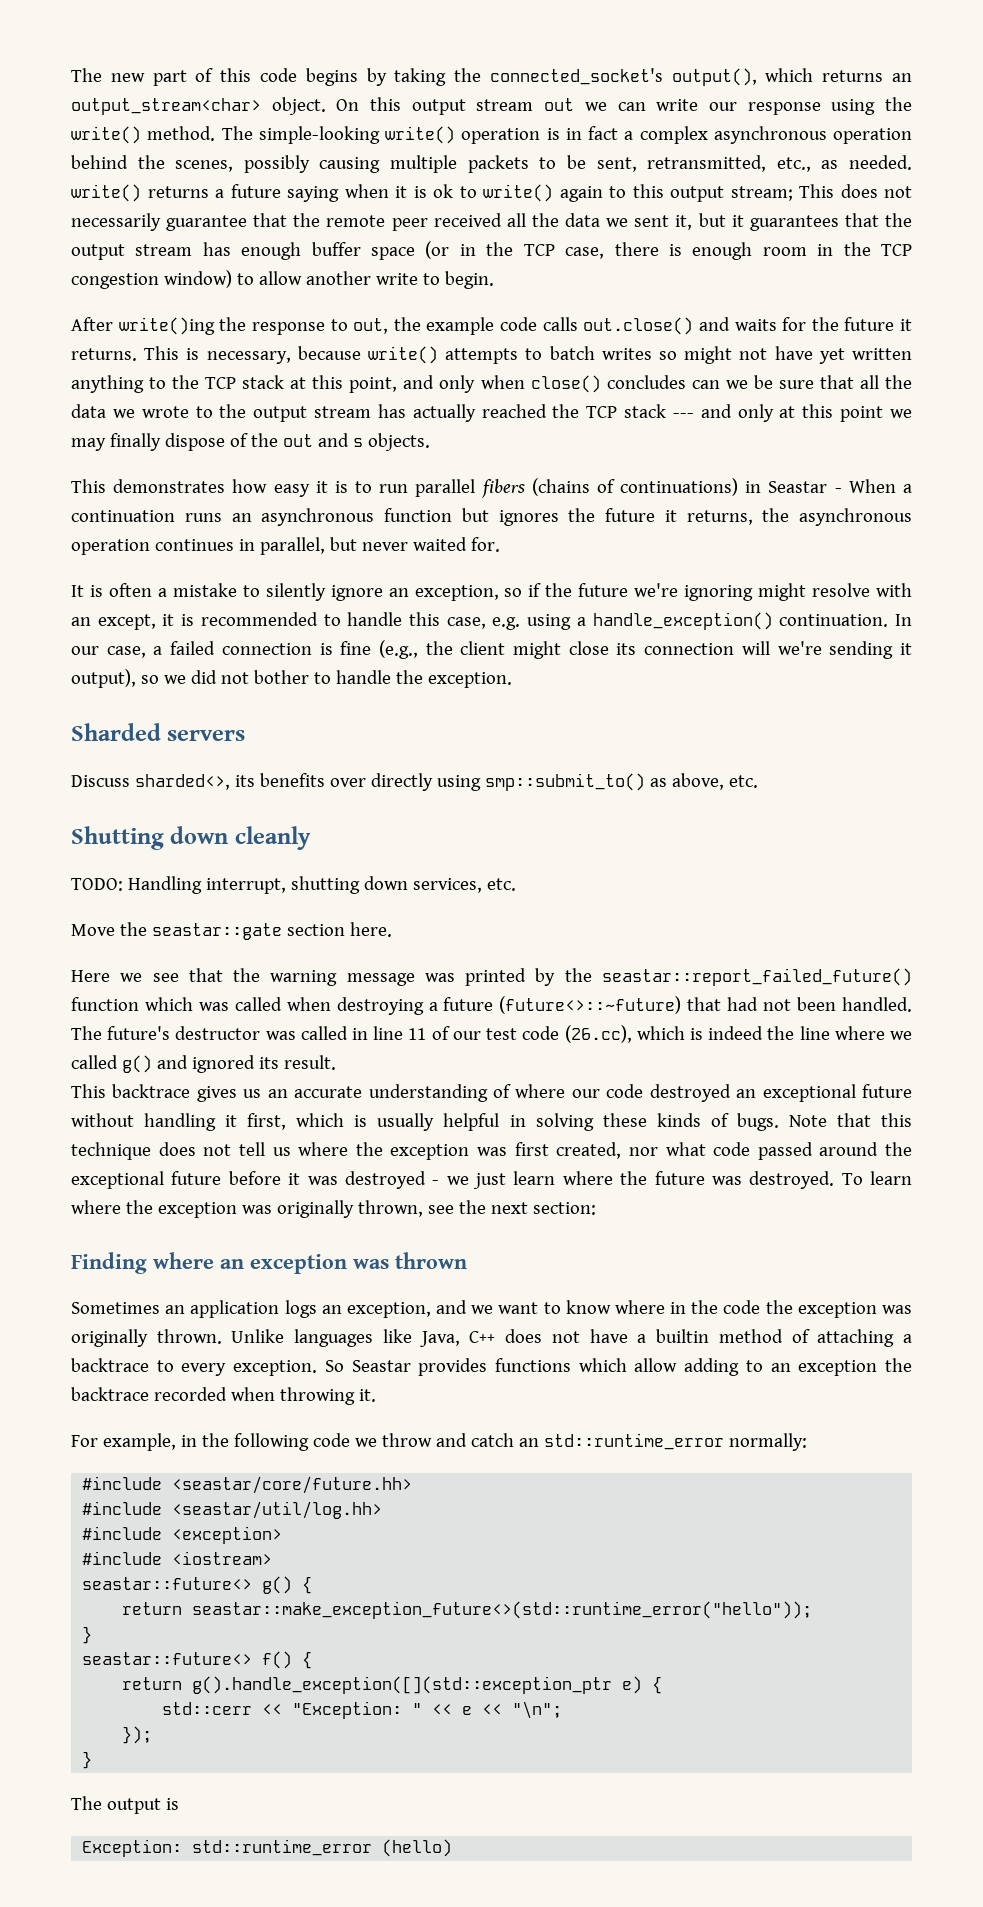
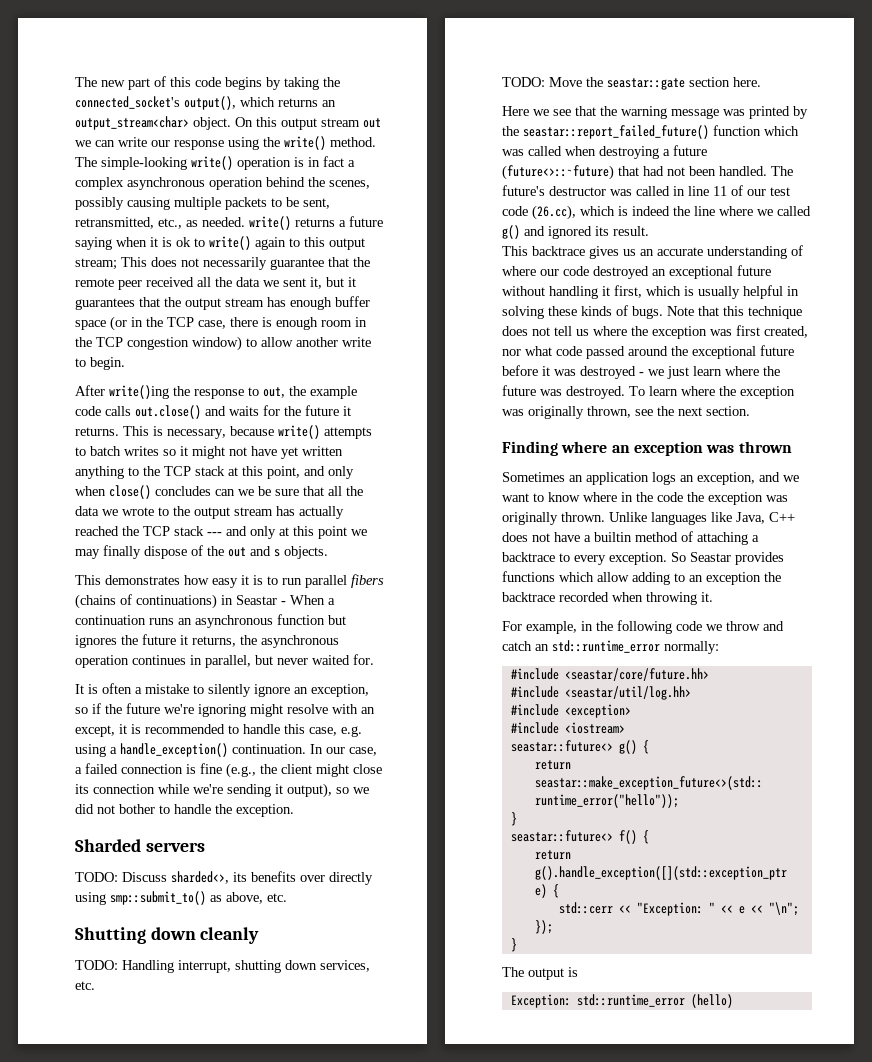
- This is necessary, because write() attempts to batch writes so might not have yet written anything to the TCP stack at this point, and only when close() concludes can we be sure that all the data we wrote to the output stream has actually reached the TCP stack --- and only at this point we may finally dispose of the out and s objects.
+ This is necessary, because write() attempts to batch writes so it might not have yet written anything to the TCP stack at this point, and only when close() concludes can we be sure that all the data we wrote to the output stream has actually reached the TCP stack --- and only at this point we may finally dispose of the out and s objects.
- In our case, a failed connection is fine (e.g., the client might close its connection will we're sending it output), so we did not bother to handle the exception.
+ In our case, a failed connection is fine (e.g., the client might close its connection while we're sending it output), so we did not bother to handle the exception.
- Discuss sharded<>, its benefits over directly using smp::submit_to() as above, etc.
+ TODO: Discuss sharded<>, its benefits over directly using smp::submit_to() as above, etc.
- Move the seastar::gate section here.
+ TODO: Move the seastar::gate section here.
- To learn where the exception was originally thrown, see the next section:
+ To learn where the exception was originally thrown, see the next section.

